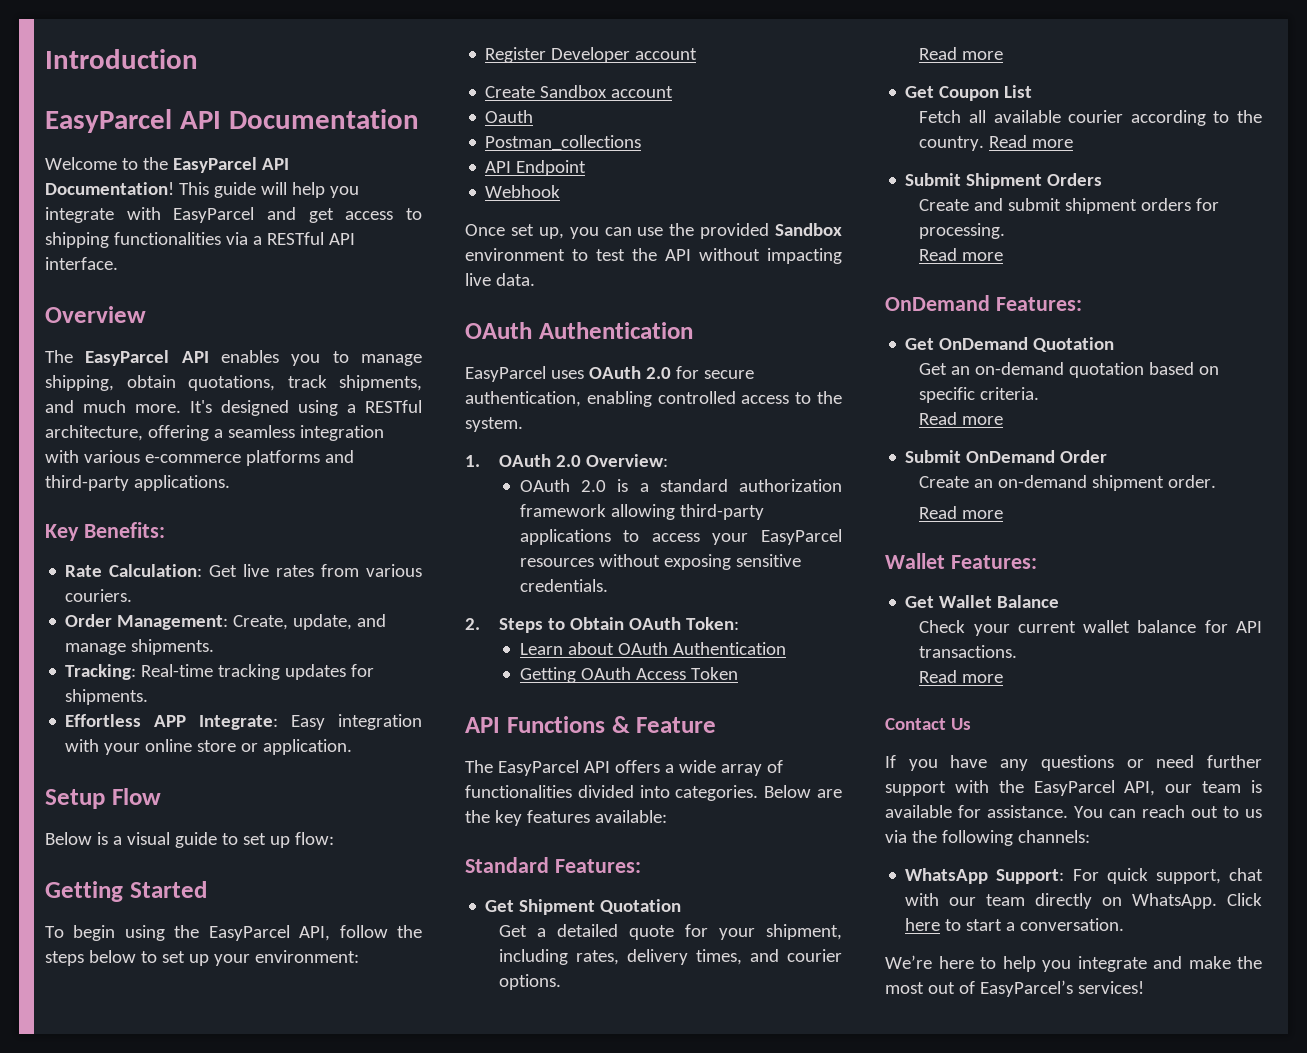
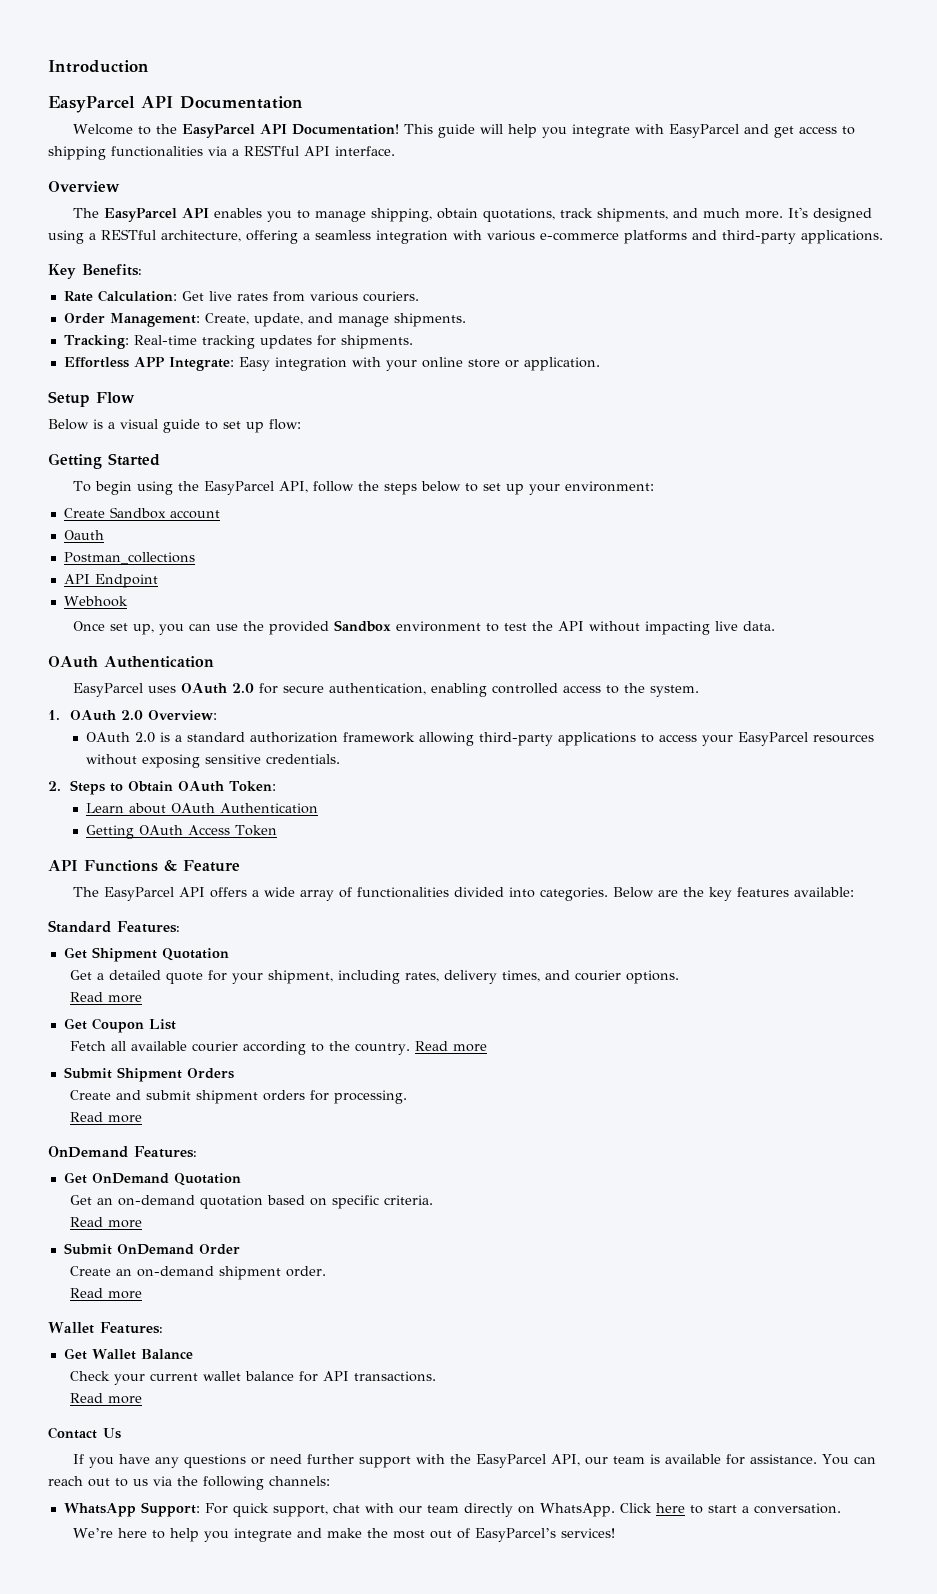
- Register Developer account

